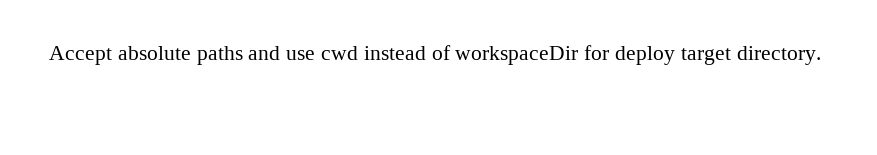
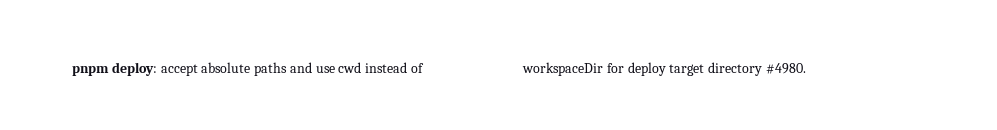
- Accept absolute paths and use cwd instead of workspaceDir for deploy target directory.
+ pnpm deploy: accept absolute paths and use cwd instead of workspaceDir for deploy target directory #4980.

